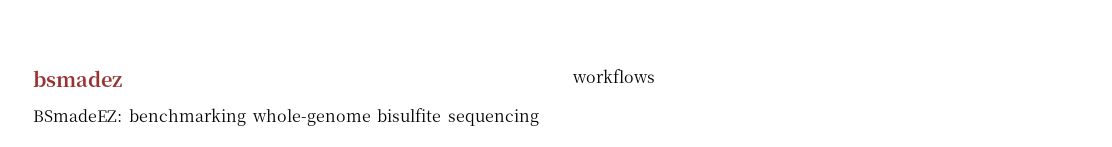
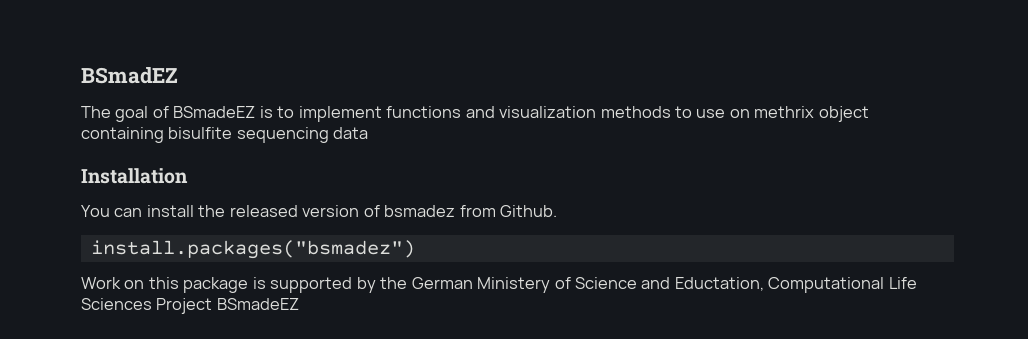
- bsmadez
- BSmadeEZ: benchmarking whole-genome bisulfite sequencing workflows
+ BSmadEZ
+ The goal of BSmadeEZ is to implement functions and visualization methods to use on methrix object containing bisulfite sequencing data
+ Installation
+ You can install the released version of bsmadez from Github.
+ install.packages("bsmadez")
+ Work on this package is supported by the German Ministery of Science and Eductation, Computational Life Sciences Project BSmadeEZ

